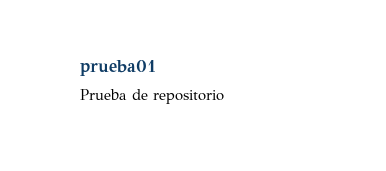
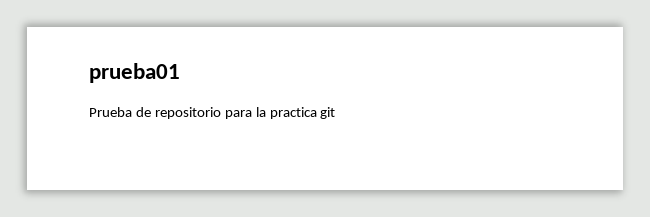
- Prueba de repositorio
+ Prueba de repositorio para la practica git

